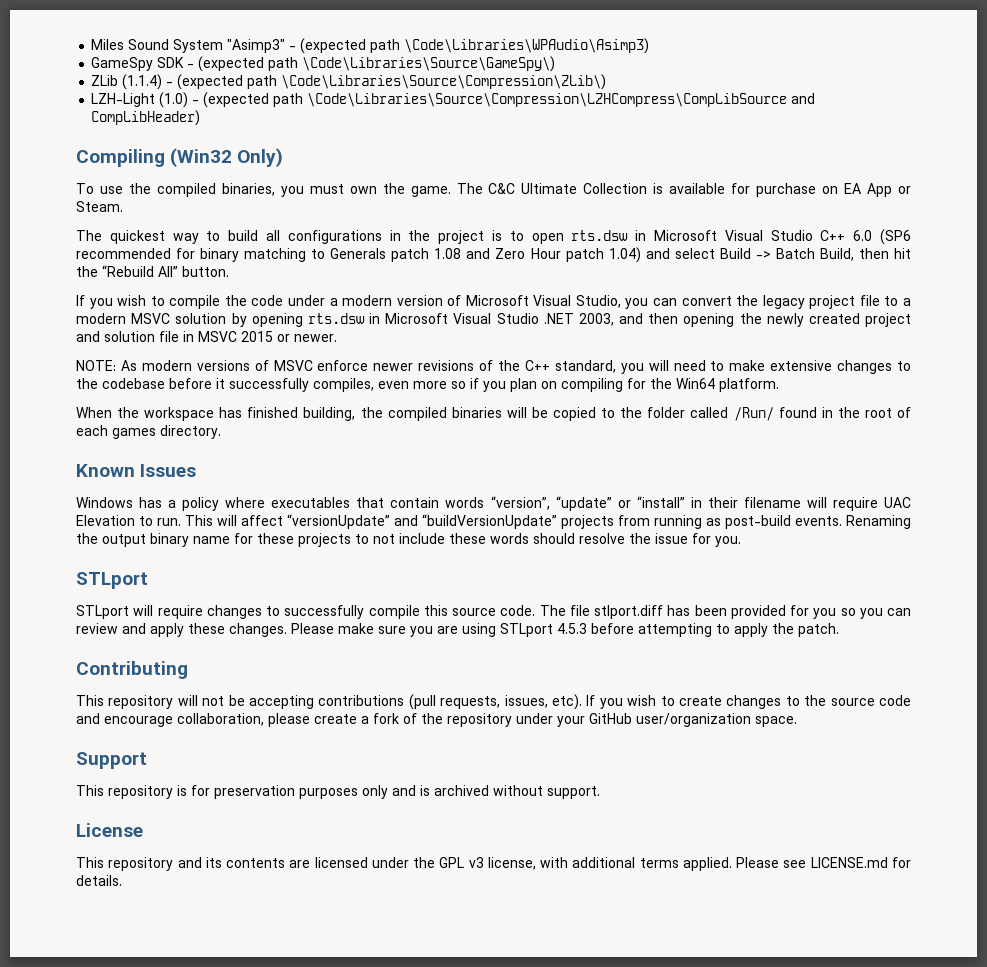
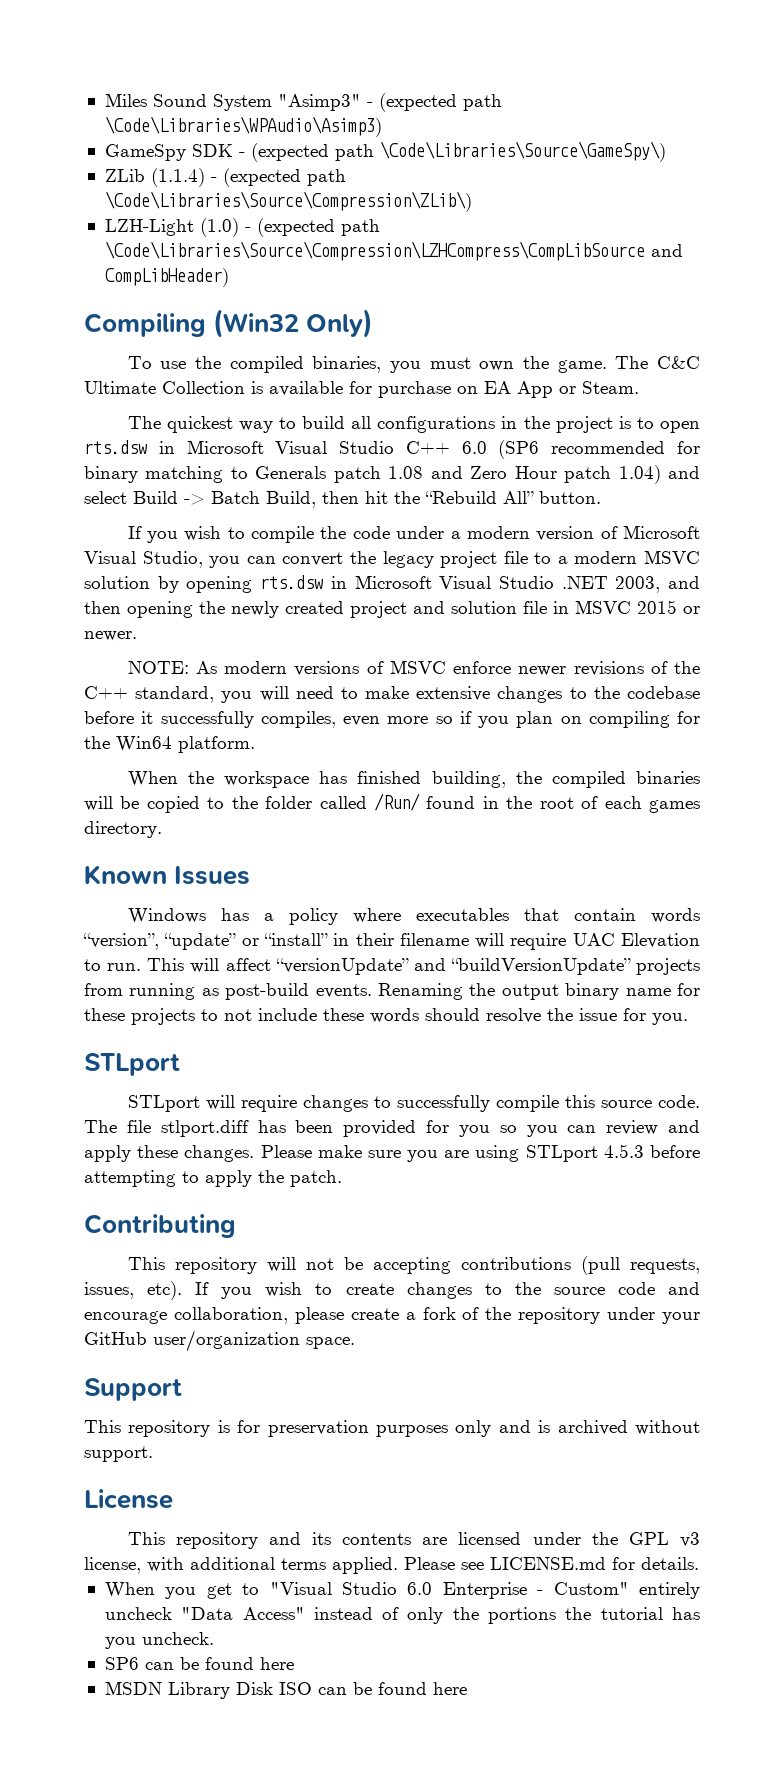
+ When you get to "Visual Studio 6.0 Enterprise - Custom" entirely uncheck "Data Access" instead of only the portions the tutorial has you uncheck.
+ SP6 can be found here
+ MSDN Library Disk ISO can be found here

